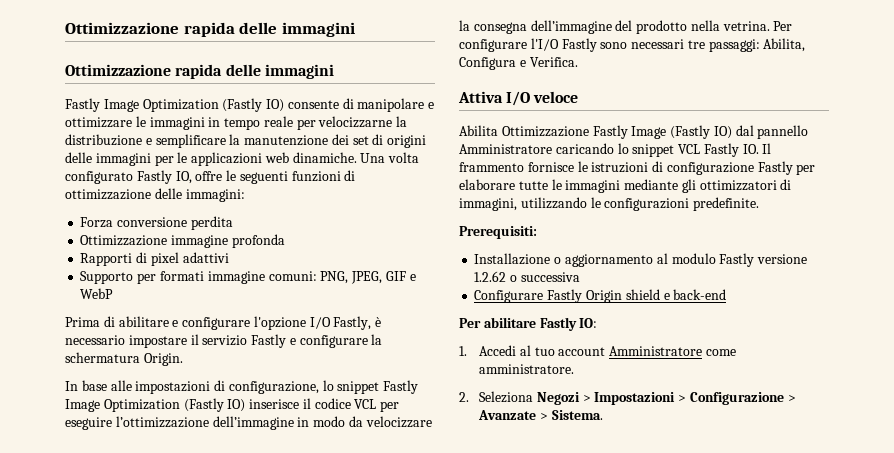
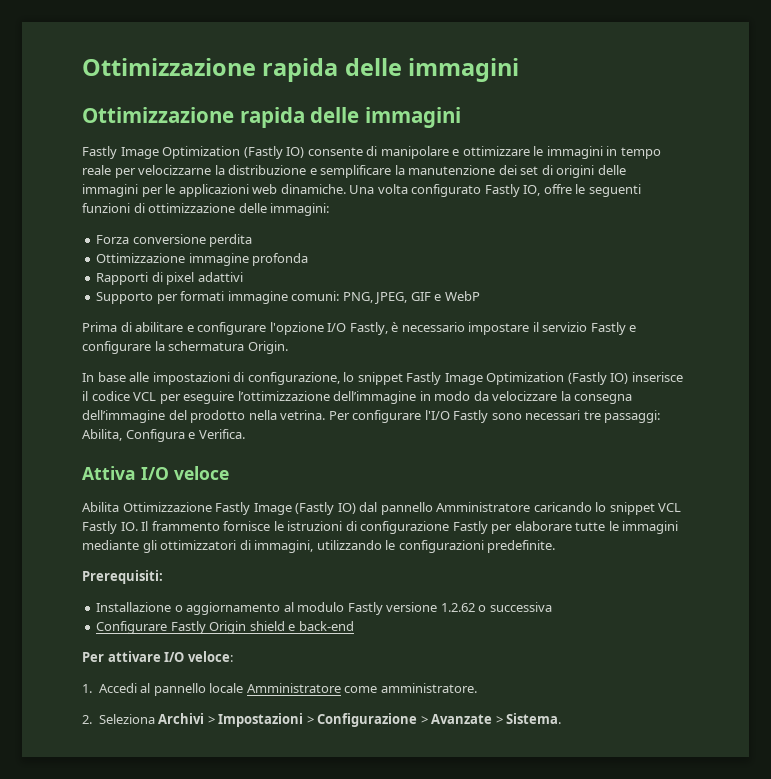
- Per abilitare Fastly IO:
+ Per attivare I/O veloce:
- 1. Accedi al tuo account Amministratore come amministratore.
+ 1. Accedi al pannello locale Amministratore come amministratore.
- 2. Seleziona Negozi > Impostazioni > Configurazione > Avanzate > Sistema.
+ 2. Seleziona Archivi > Impostazioni > Configurazione > Avanzate > Sistema.

